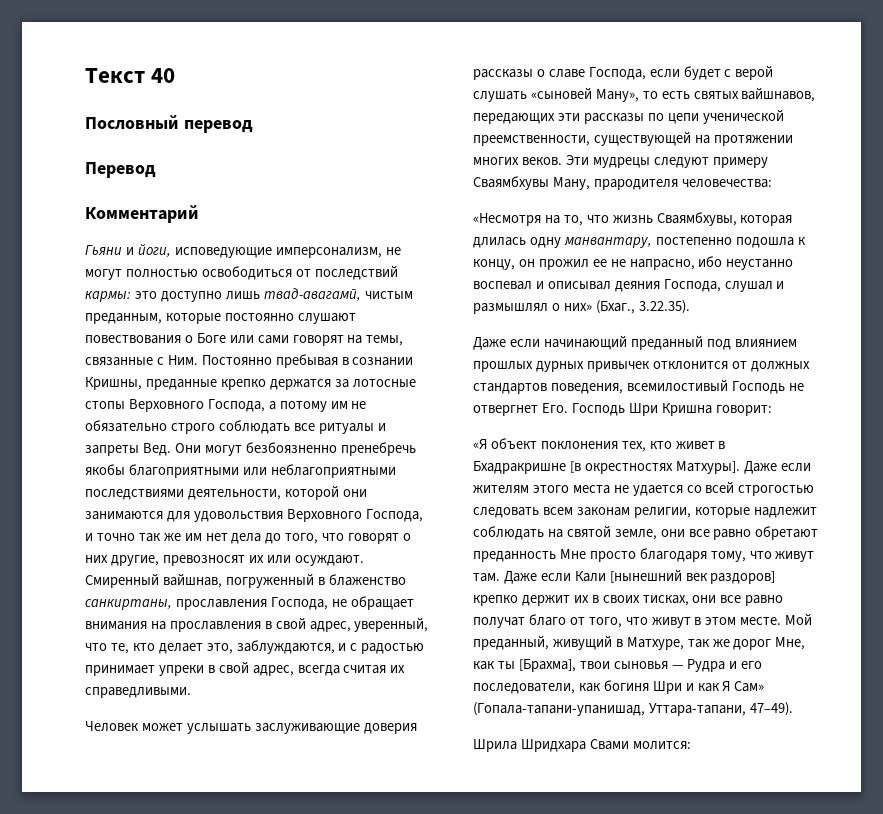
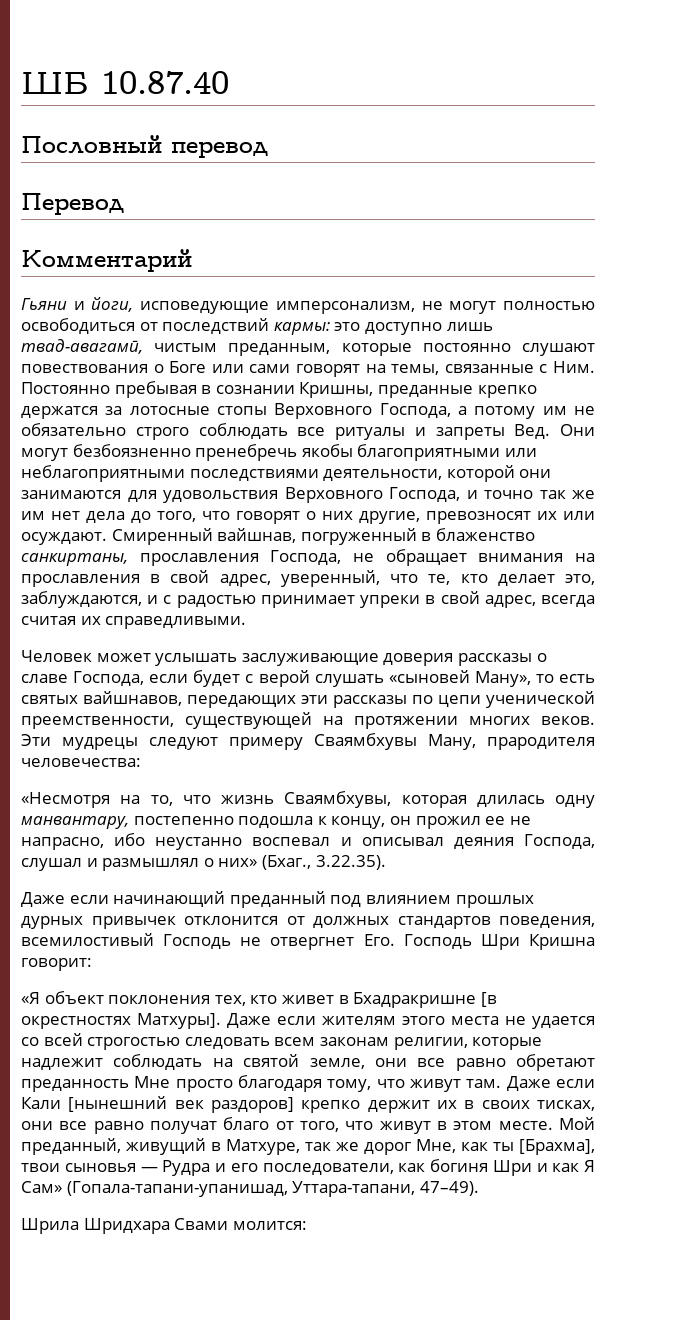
- Текст 40
+ ШБ 10.87.40

